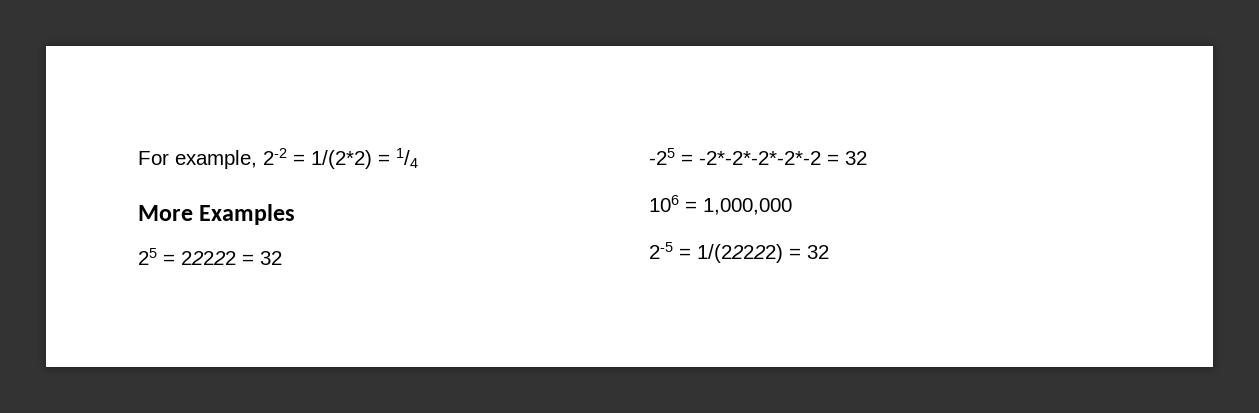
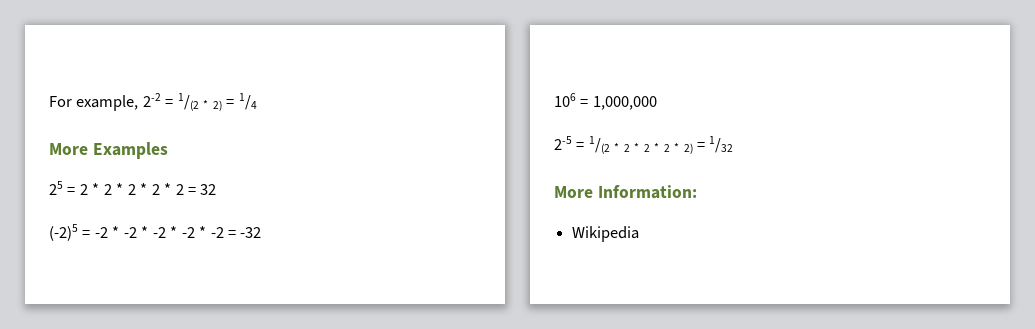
- For example, 2-2 = 1/(2*2) = 1/4
+ For example, 2-2 = 1/(2 * 2) = 1/4
- 25 = 22222 = 32
- -25 = -2*-2*-2*-2*-2 = 32
+ 25 = 2 * 2 * 2 * 2 * 2 = 32
+ (-2)5 = -2 * -2 * -2 * -2 * -2 = -32
- 2-5 = 1/(22222) = 32
+ 2-5 = 1/(2 * 2 * 2 * 2 * 2) = 1/32
+ More Information:
+ Wikipedia

